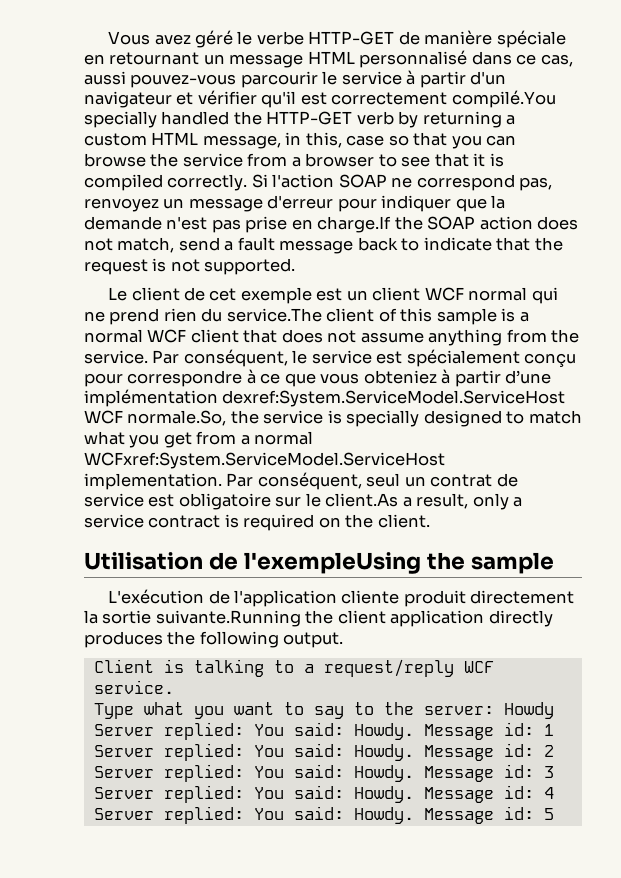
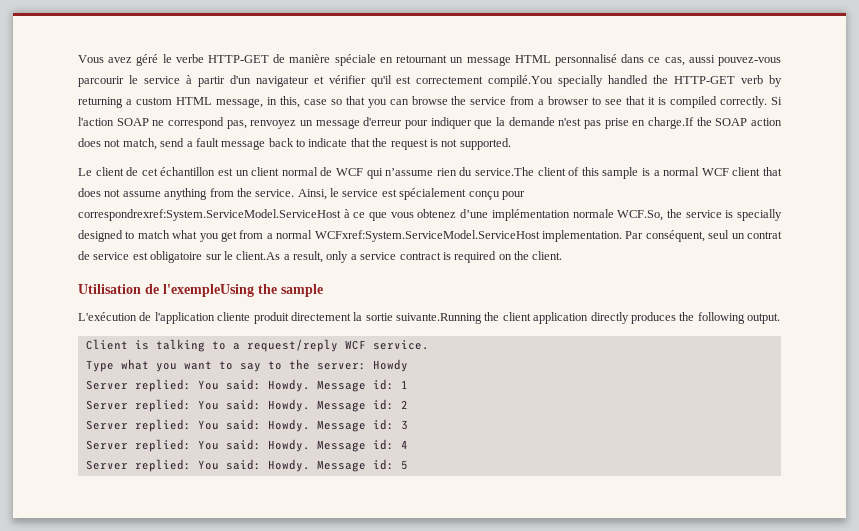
- Le client de cet exemple est un client WCF normal qui ne prend rien du service.The client of this sample is a normal WCF client that does not assume anything from the service.
+ Le client de cet échantillon est un client normal de WCF qui n’assume rien du service.The client of this sample is a normal WCF client that does not assume anything from the service.
- Par conséquent, le service est spécialement conçu pour correspondre à ce que vous obteniez à partir d’une implémentation dexref:System.ServiceModel.ServiceHost WCF normale.So, the service is specially designed to match what you get from a normal WCFxref:System.ServiceModel.ServiceHost implementation.
+ Ainsi, le service est spécialement conçu pour correspondrexref:System.ServiceModel.ServiceHost à ce que vous obtenez d’une implémentation normale WCF.So, the service is specially designed to match what you get from a normal WCFxref:System.ServiceModel.ServiceHost implementation.

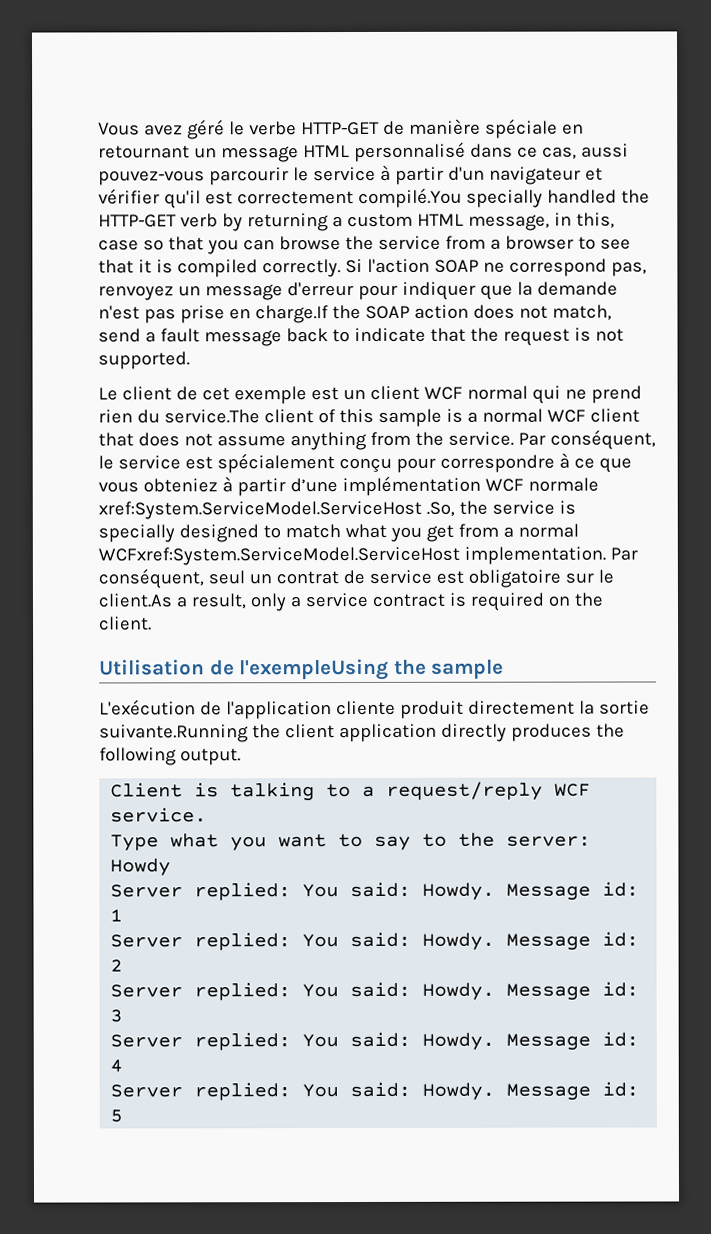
- Le client de cet échantillon est un client normal de WCF qui n’assume rien du service.The client of this sample is a normal WCF client that does not assume anything from the service.
+ Le client de cet exemple est un client WCF normal qui ne prend rien du service.The client of this sample is a normal WCF client that does not assume anything from the service.
- Ainsi, le service est spécialement conçu pour correspondrexref:System.ServiceModel.ServiceHost à ce que vous obtenez d’une implémentation normale WCF.So, the service is specially designed to match what you get from a normal WCFxref:System.ServiceModel.ServiceHost implementation.
+ Par conséquent, le service est spécialement conçu pour correspondre à ce que vous obteniez à partir d’une implémentation WCF normale xref:System.ServiceModel.ServiceHost .So, the service is specially designed to match what you get from a normal WCFxref:System.ServiceModel.ServiceHost implementation.

